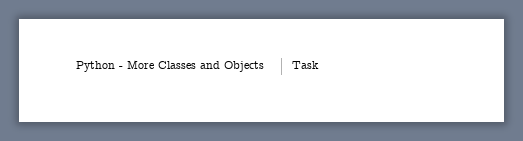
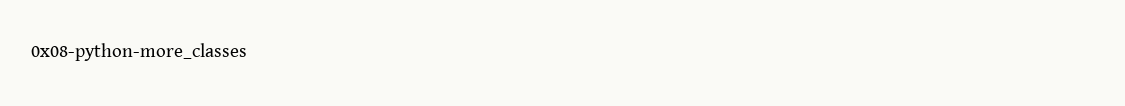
- Python - More Classes and Objects Task
+ 0x08-python-more_classes

